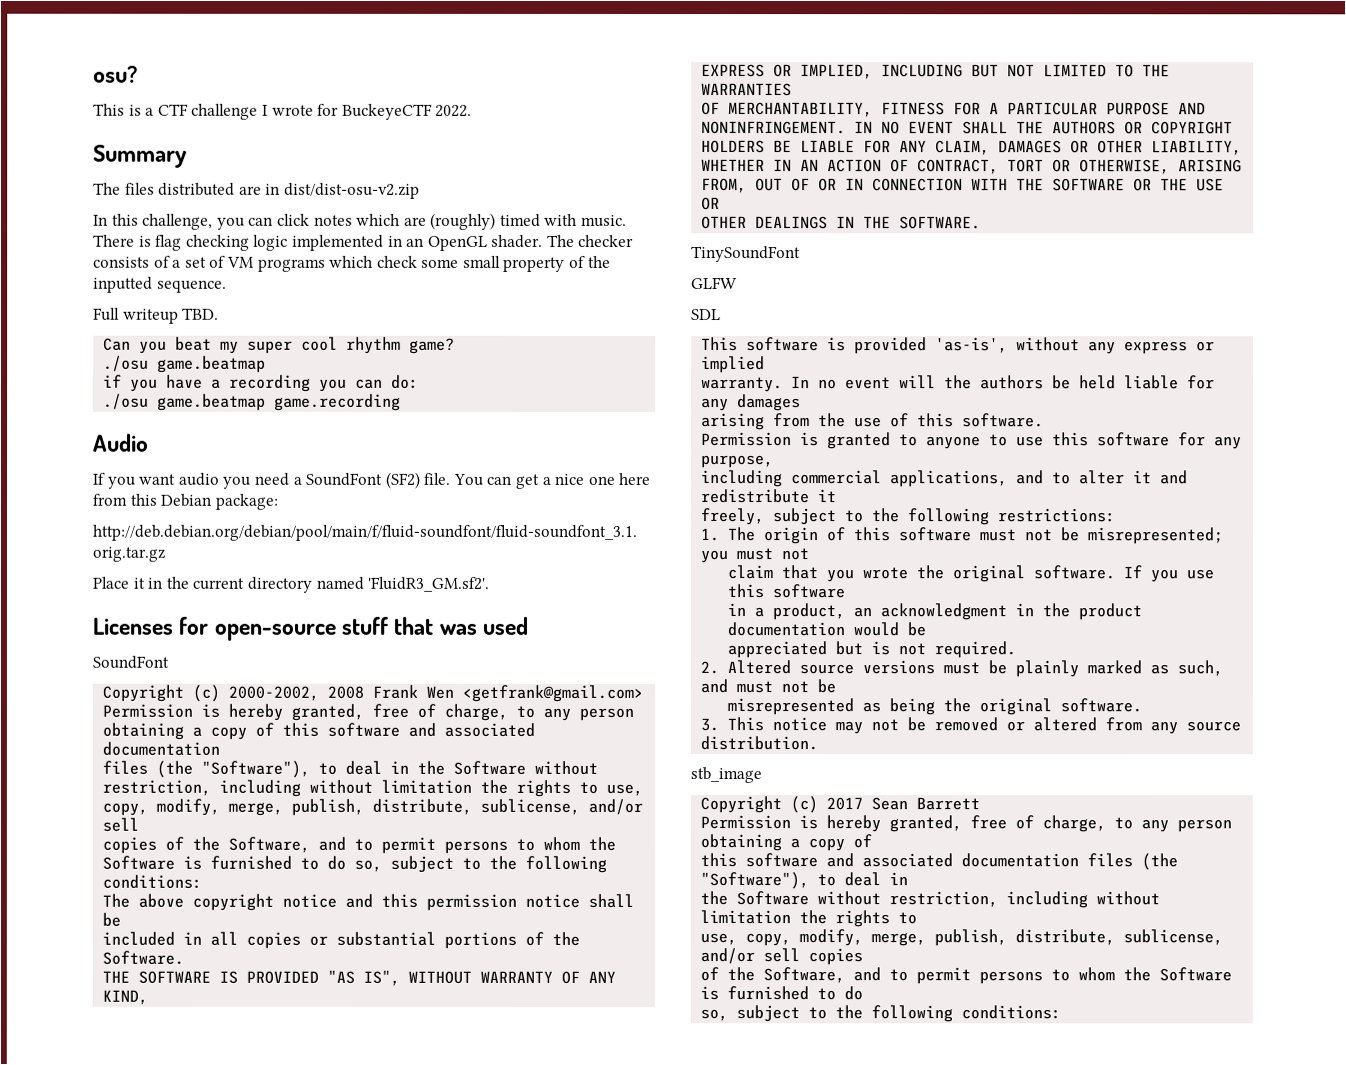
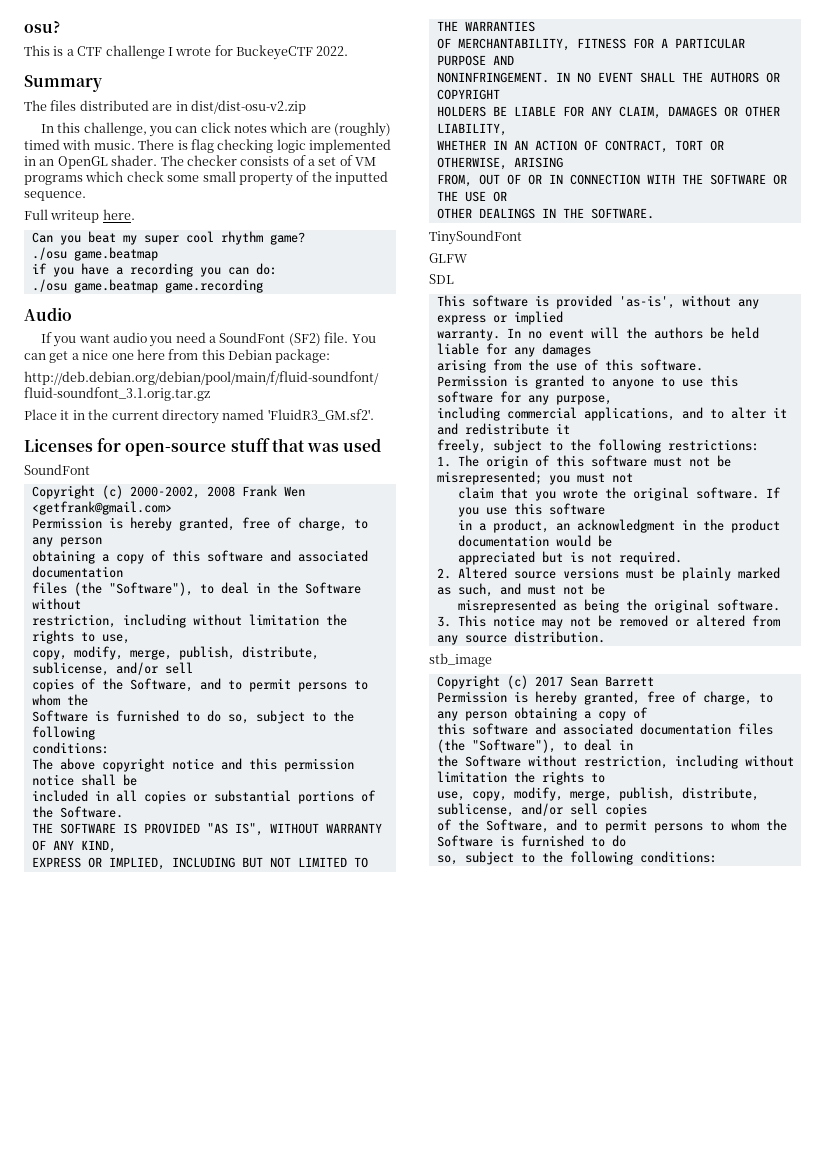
- Full writeup TBD.
+ Full writeup here.

